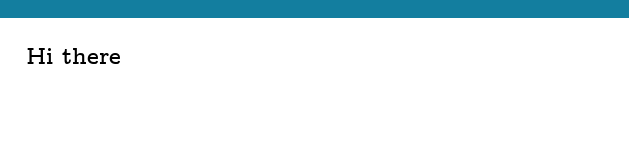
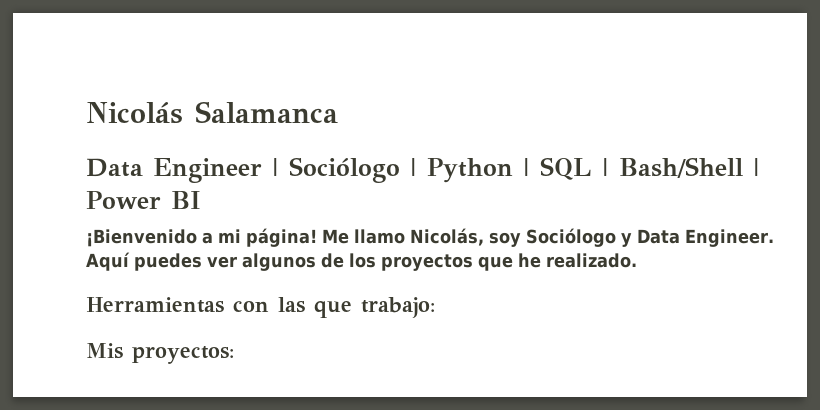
- Hi there
+ Nicolás Salamanca
+ Data Engineer | Sociólogo | Python | SQL | Bash/Shell | Power BI
+ ¡Bienvenido a mi página! Me llamo Nicolás, soy Sociólogo y Data Engineer. Aquí puedes ver algunos de los proyectos que he realizado.
+ Herramientas con las que trabajo:
+ Mis proyectos:

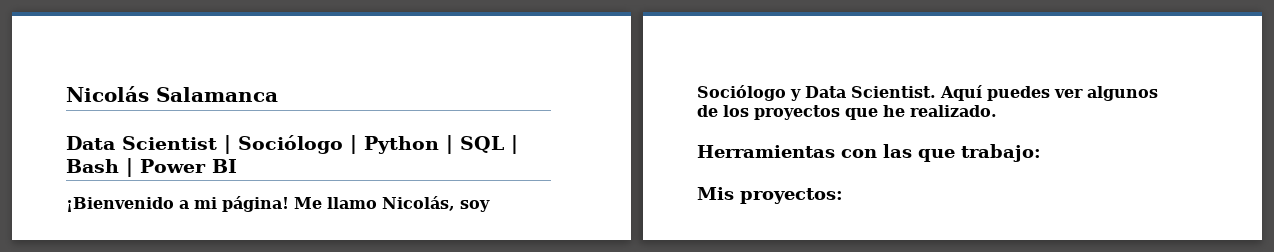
- Data Engineer | Sociólogo | Python | SQL | Bash/Shell | Power BI
+ Data Scientist | Sociólogo | Python | SQL | Bash | Power BI
- Me llamo Nicolás, soy Sociólogo y Data Engineer.
+ Me llamo Nicolás, soy Sociólogo y Data Scientist.

